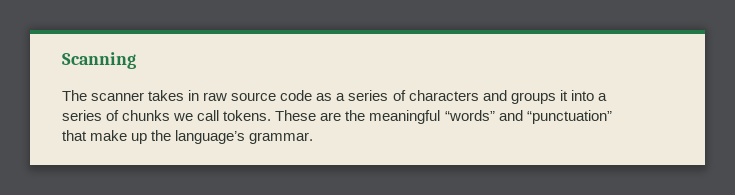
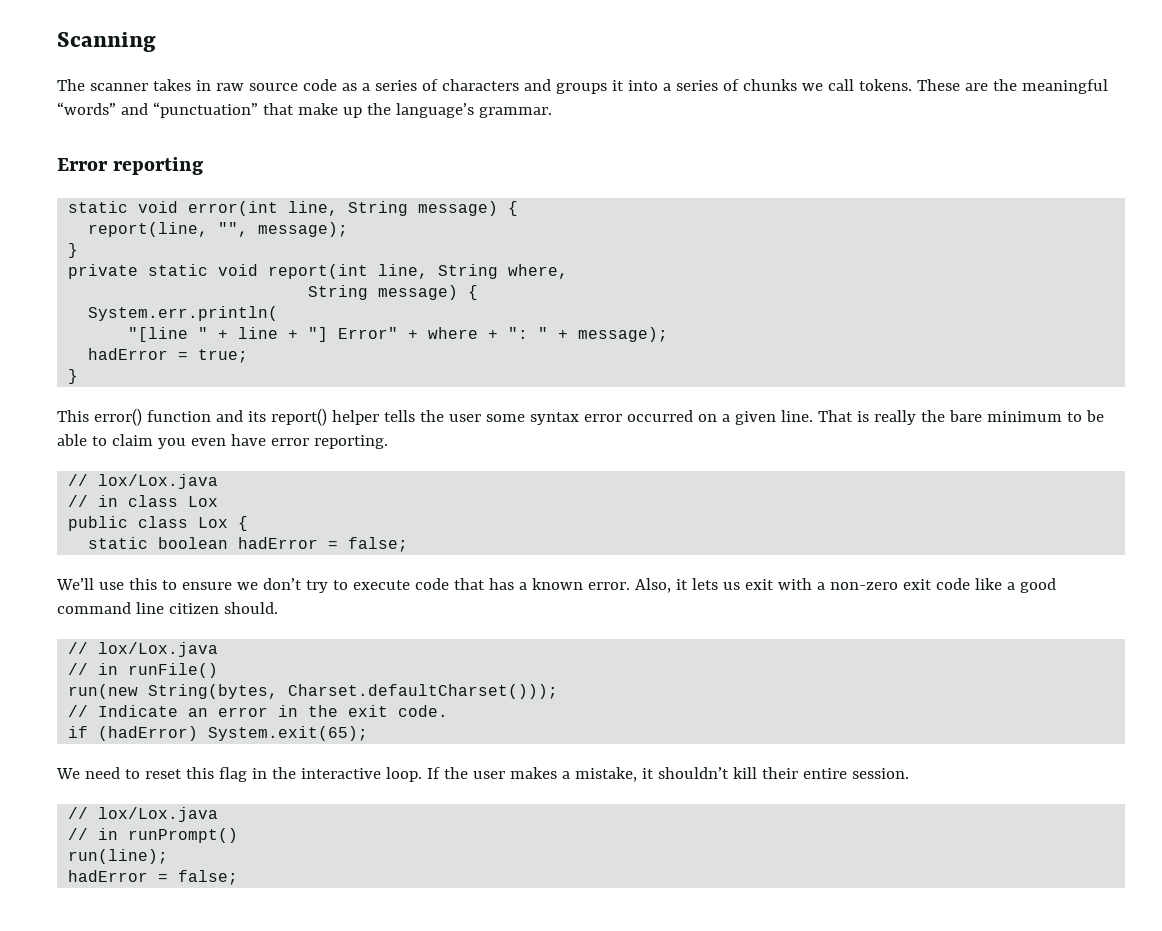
+ Error reporting
+ static void error(int line, String message) {
+ report(line, "", message);
+ }
+ private static void report(int line, String where,
+ String message) {
+ System.err.println(
+ "[line " + line + "] Error" + where + ": " + message);
+ hadError = true;
+ }
+ This error() function and its report() helper tells the user some syntax error occurred on a given line. That is really the bare minimum to be able to claim you even have error reporting.
+ // lox/Lox.java
+ // in class Lox
+ public class Lox {
+ static boolean hadError = false;
+ We’ll use this to ensure we don’t try to execute code that has a known error. Also, it lets us exit with a non-zero exit code like a good command line citizen should.
+ // lox/Lox.java
+ // in runFile()
+ run(new String(bytes, Charset.defaultCharset()));
+ // Indicate an error in the exit code.
+ if (hadError) System.exit(65);
+ We need to reset this flag in the interactive loop. If the user makes a mistake, it shouldn’t kill their entire session.
+ // lox/Lox.java
+ // in runPrompt()
+ run(line);
+ hadError = false;

